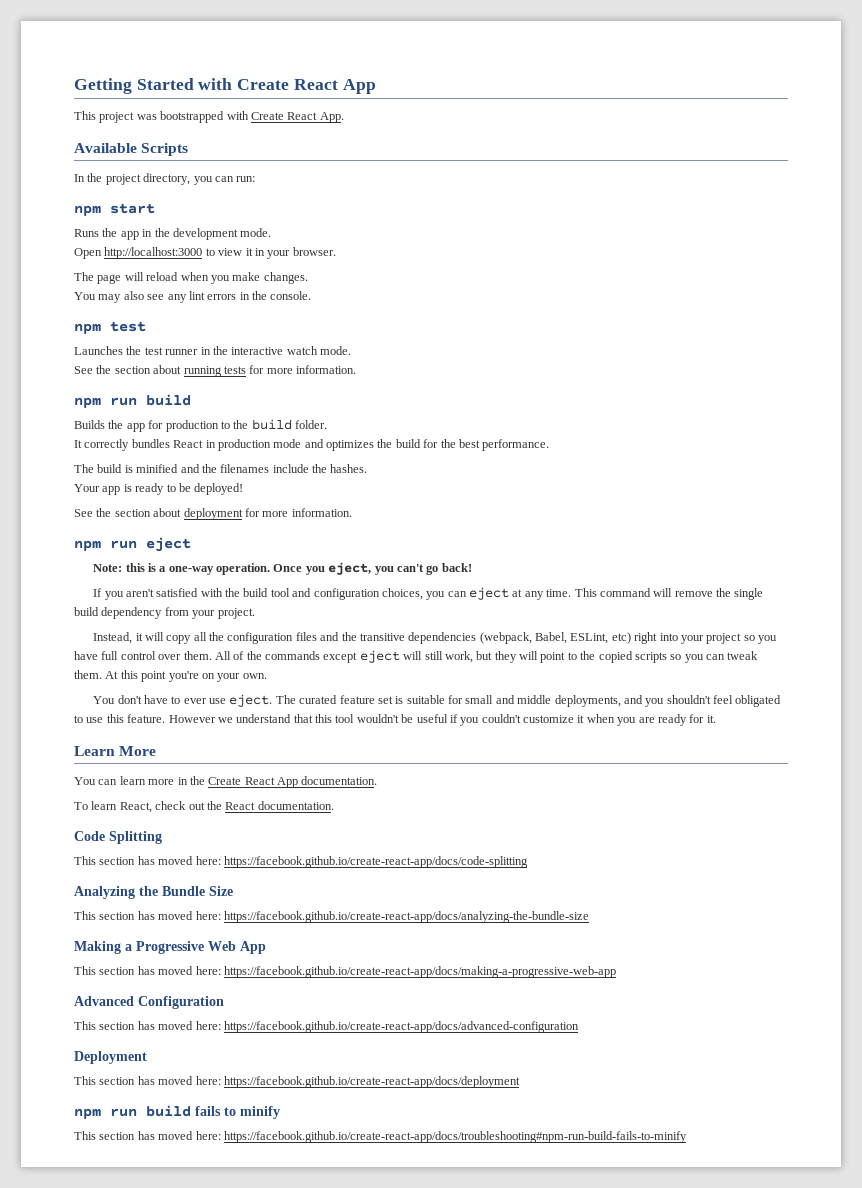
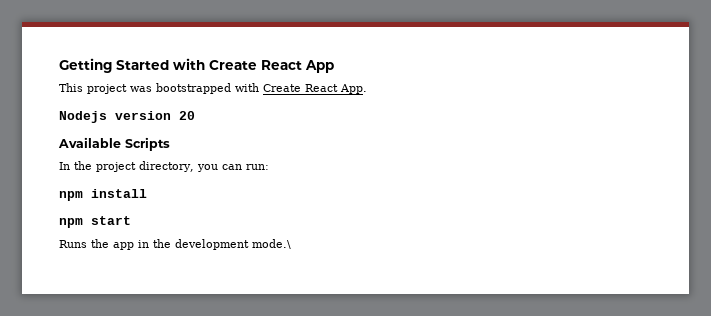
+ Nodejs version 20
+ npm install
- Runs the app in the development mode.
- Open http://localhost:3000 to view it in your browser.
- The page will reload when you make changes.
- You may also see any lint errors in the console.
- npm test
- Launches the test runner in the interactive watch mode.
- See the section about running tests for more information.
- npm run build
- Builds the app for production to the build folder.
- It correctly bundles React in production mode and optimizes the build for the best performance.
- The build is minified and the filenames include the hashes.
- Your app is ready to be deployed!
- See the section about deployment for more information.
- npm run eject
- Note: this is a one-way operation. Once you eject, you can't go back!
- If you aren't satisfied with the build tool and configuration choices, you can eject at any time. This command will remove the single build dependency from your project.
- Instead, it will copy all the configuration files and the transitive dependencies (webpack, Babel, ESLint, etc) right into your project so you have full control over them. All of the commands except eject will still work, but they will point to the copied scripts so you can tweak them. At this point you're on your own.
- You don't have to ever use eject. The curated feature set is suitable for small and middle deployments, and you shouldn't feel obligated to use this feature. However we understand that this tool wouldn't be useful if you couldn't customize it when you are ready for it.
- Learn More
- You can learn more in the Create React App documentation.
- To learn React, check out the React documentation.
- Code Splitting
- This section has moved here: https://facebook.github.io/create-react-app/docs/code-splitting
- Analyzing the Bundle Size
- This section has moved here: https://facebook.github.io/create-react-app/docs/analyzing-the-bundle-size
- Making a Progressive Web App
- This section has moved here: https://facebook.github.io/create-react-app/docs/making-a-progressive-web-app
- Advanced Configuration
- This section has moved here: https://facebook.github.io/create-react-app/docs/advanced-configuration
- Deployment
- This section has moved here: https://facebook.github.io/create-react-app/docs/deployment
- npm run build fails to minify
- This section has moved here: https://facebook.github.io/create-react-app/docs/troubleshooting#npm-run-build-fails-to-minify
+ Runs the app in the development mode.\

